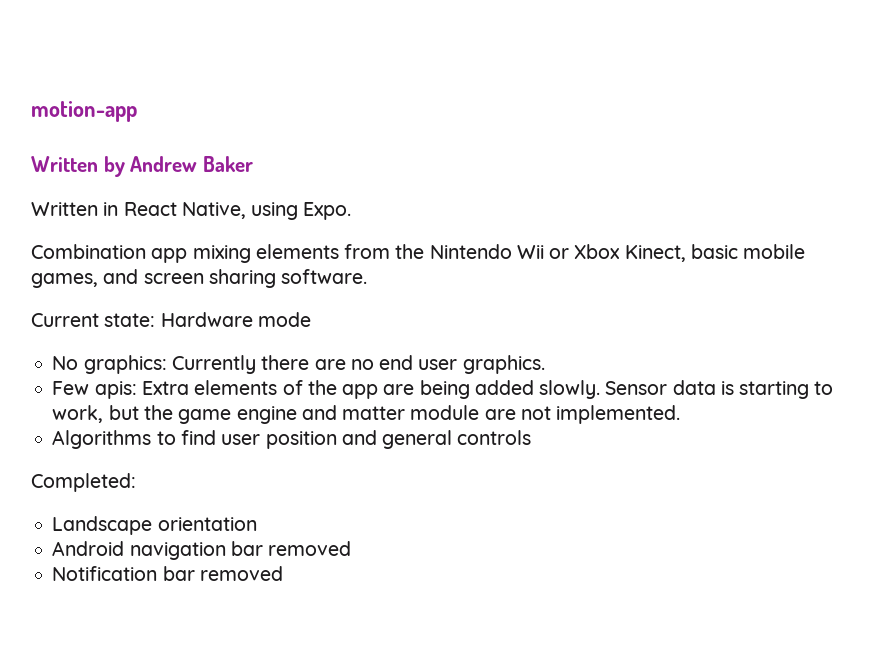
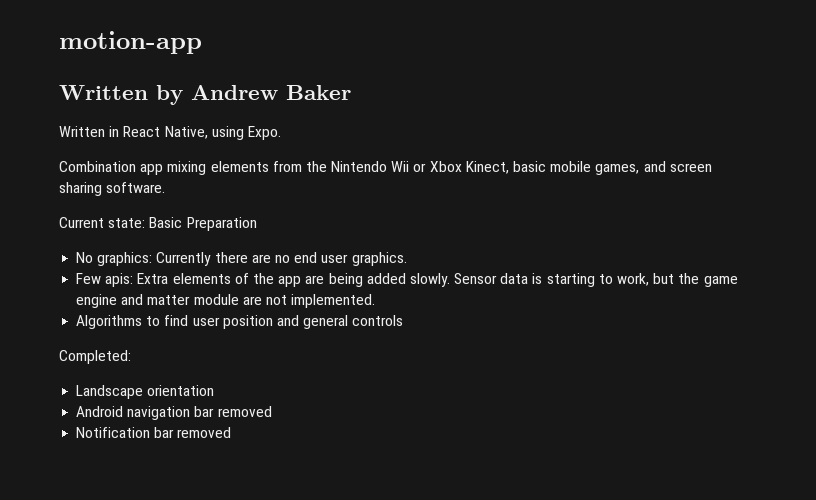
- Current state: Hardware mode
+ Current state: Basic Preparation

